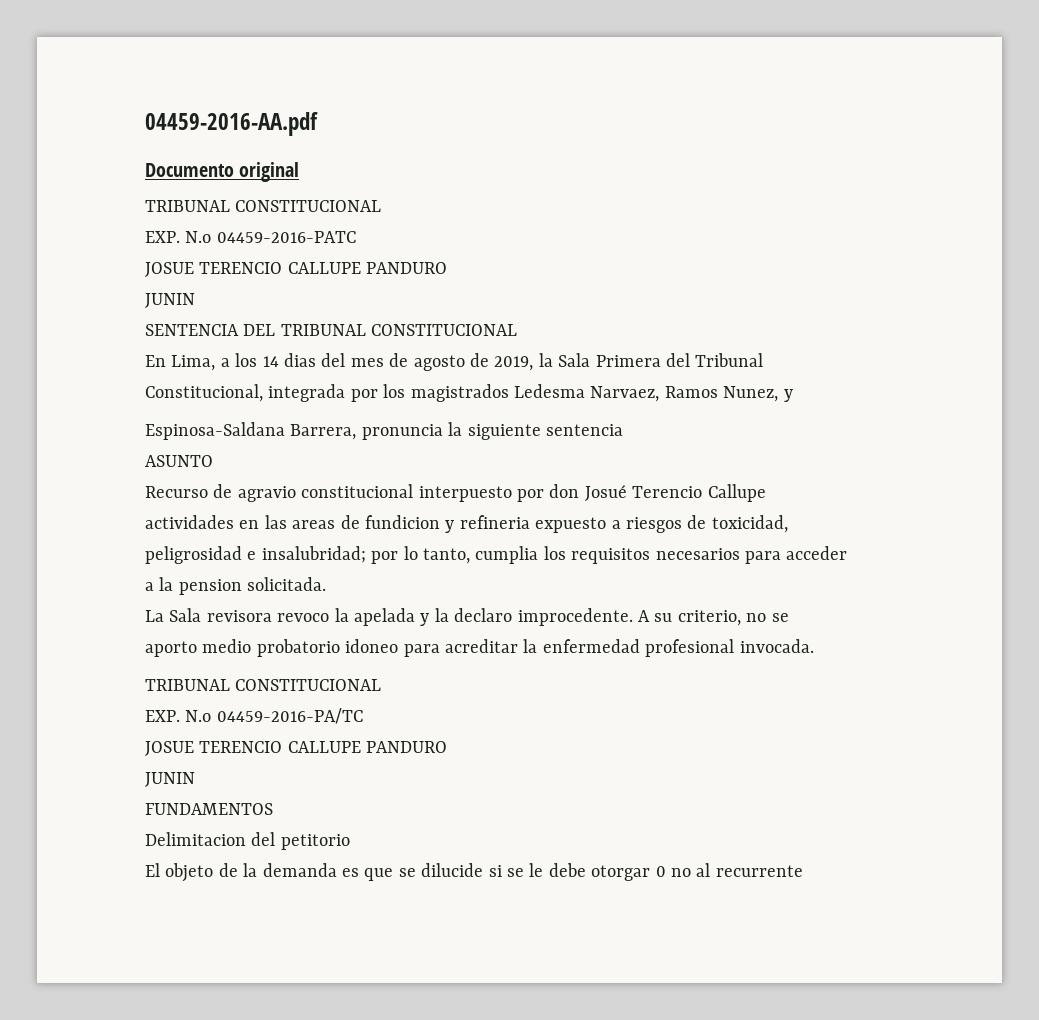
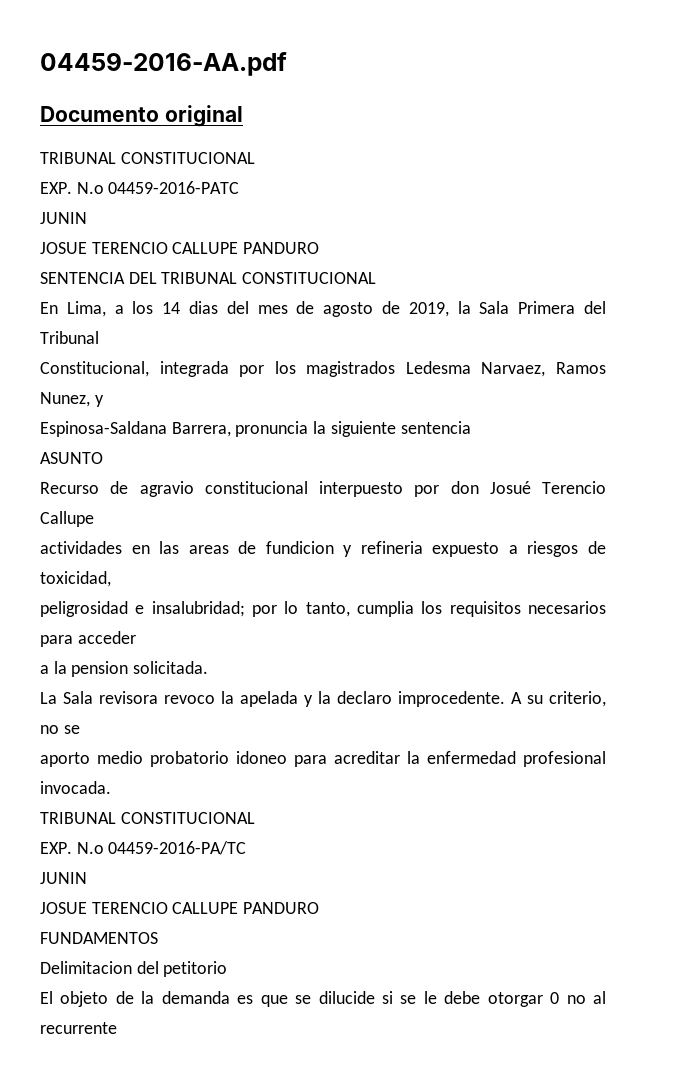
  EXP. N.o 04459-2016-PATC
+ JUNIN
  JOSUE TERENCIO CALLUPE PANDURO
- JUNIN
  EXP. N.o 04459-2016-PA/TC
+ JUNIN
  JOSUE TERENCIO CALLUPE PANDURO
- JUNIN

